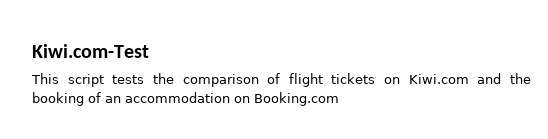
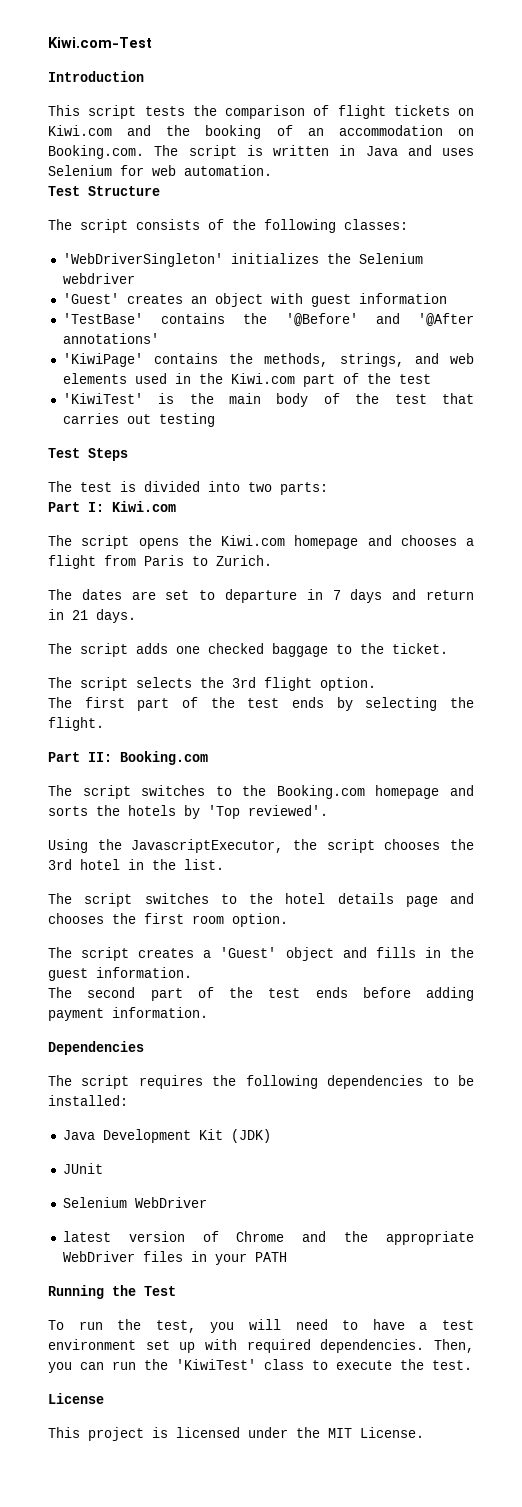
+ Introduction
- This script tests the comparison of flight tickets on Kiwi.com and the booking of an accommodation on Booking.com
+ This script tests the comparison of flight tickets on Kiwi.com and the booking of an accommodation on Booking.com. The script is written in Java and uses Selenium for web automation.
+ Test Structure
+ The script consists of the following classes:
+ 'WebDriverSingleton' initializes the Selenium webdriver
+ 'Guest' creates an object with guest information
+ 'TestBase' contains the '@Before' and '@After annotations'
+ 'KiwiPage' contains the methods, strings, and web elements used in the Kiwi.com part of the test
+ 'KiwiTest' is the main body of the test that carries out testing
+ Test Steps
+ The test is divided into two parts:
+ Part I: Kiwi.com
+ The script opens the Kiwi.com homepage and chooses a flight from Paris to Zurich.
+ The dates are set to departure in 7 days and return in 21 days.
+ The script adds one checked baggage to the ticket.
+ The script selects the 3rd flight option.
+ The first part of the test ends by selecting the flight.
+ Part II: Booking.com
+ The script switches to the Booking.com homepage and sorts the hotels by 'Top reviewed'.
+ Using the JavascriptExecutor, the script chooses the 3rd hotel in the list.
+ The script switches to the hotel details page and chooses the first room option.
+ The script creates a 'Guest' object and fills in the guest information.
+ The second part of the test ends before adding payment information.
+ Dependencies
+ The script requires the following dependencies to be installed:
+ Java Development Kit (JDK)
+ JUnit
+ Selenium WebDriver
+ latest version of Chrome and the appropriate WebDriver files in your PATH
+ Running the Test
+ To run the test, you will need to have a test environment set up with required dependencies. Then, you can run the 'KiwiTest' class to execute the test.
+ License
+ This project is licensed under the MIT License.

